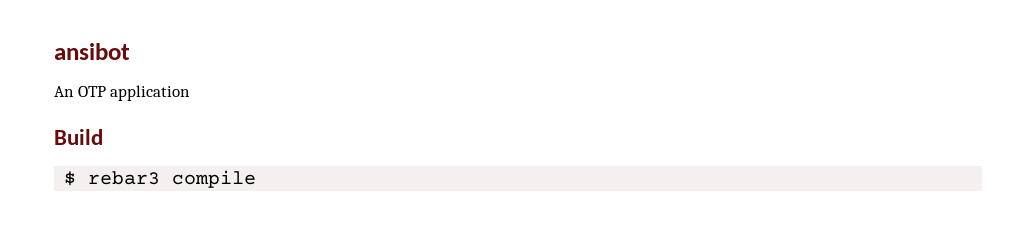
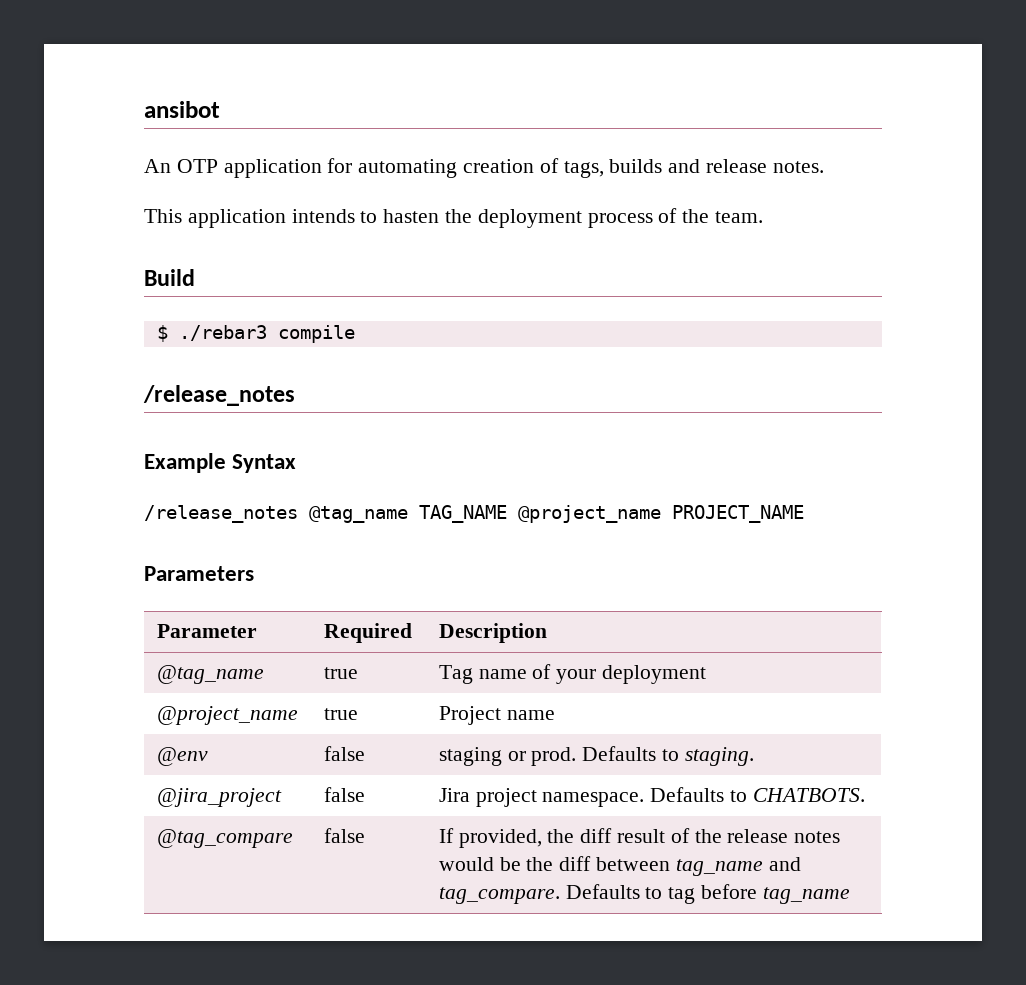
- An OTP application
+ An OTP application for automating creation of tags, builds and release notes.
+ This application intends to hasten the deployment process of the team.
- $ rebar3 compile
+ $ ./rebar3 compile
+ /release_notes
+ Example Syntax
+ /release_notes @tag_name TAG_NAME @project_name PROJECT_NAME
+ Parameters
+ Parameter | Required | Description
+ @tag_name | true | Tag name of your deployment
+ @project_name | true | Project name
+ @env | false | staging or prod. Defaults to staging.
+ @jira_project | false | Jira project namespace. Defaults to CHATBOTS.
+ @tag_compare | false | If provided, the diff result of the release notes would be the diff between tag_name and tag_compare. Defaults to tag before tag_name

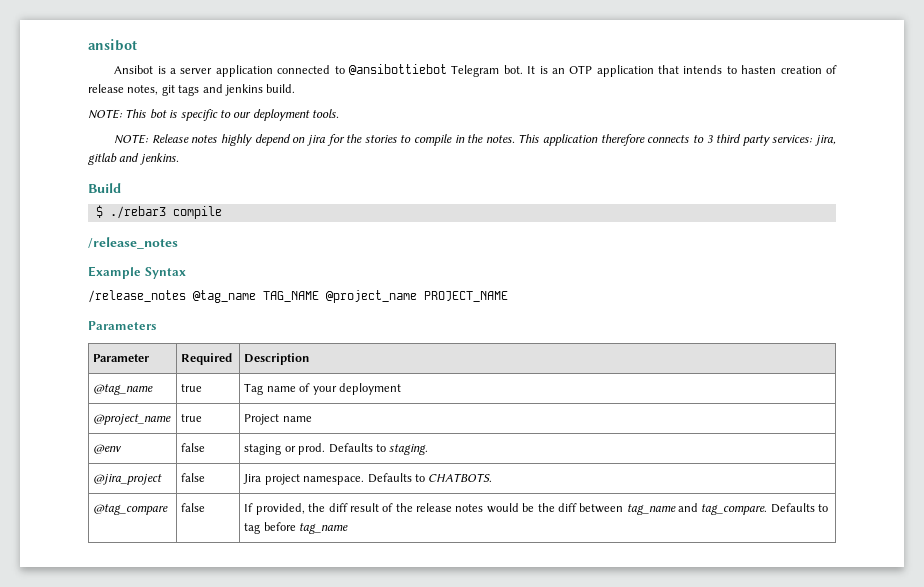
- An OTP application for automating creation of tags, builds and release notes.
- This application intends to hasten the deployment process of the team.
+ Ansibot is a server application connected to @ansibottiebot Telegram bot. It is an OTP application that intends to hasten creation of release notes, git tags and jenkins build.
+ NOTE: This bot is specific to our deployment tools.
+ NOTE: Release notes highly depend on jira for the stories to compile in the notes. This application therefore connects to 3 third party services: jira, gitlab and jenkins.

